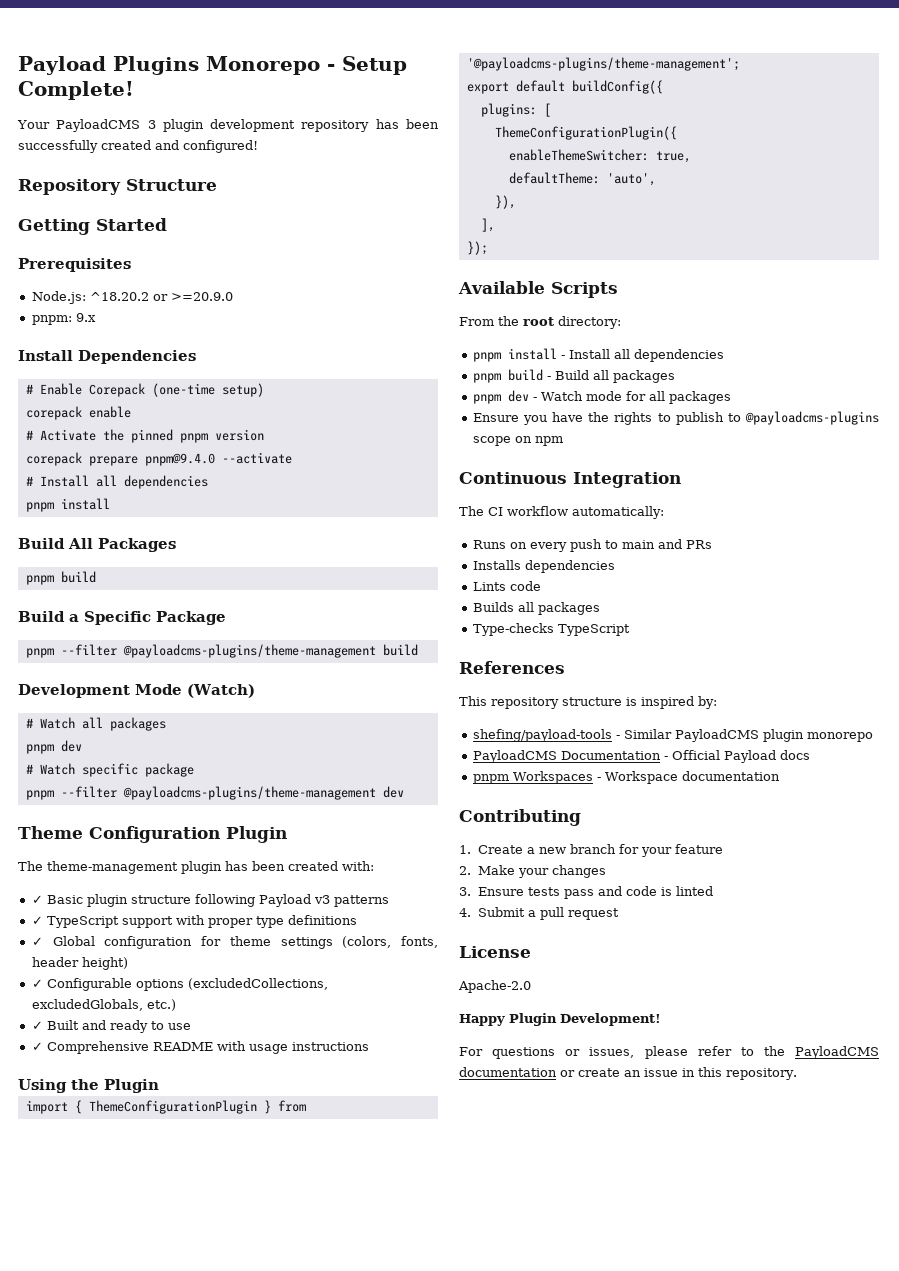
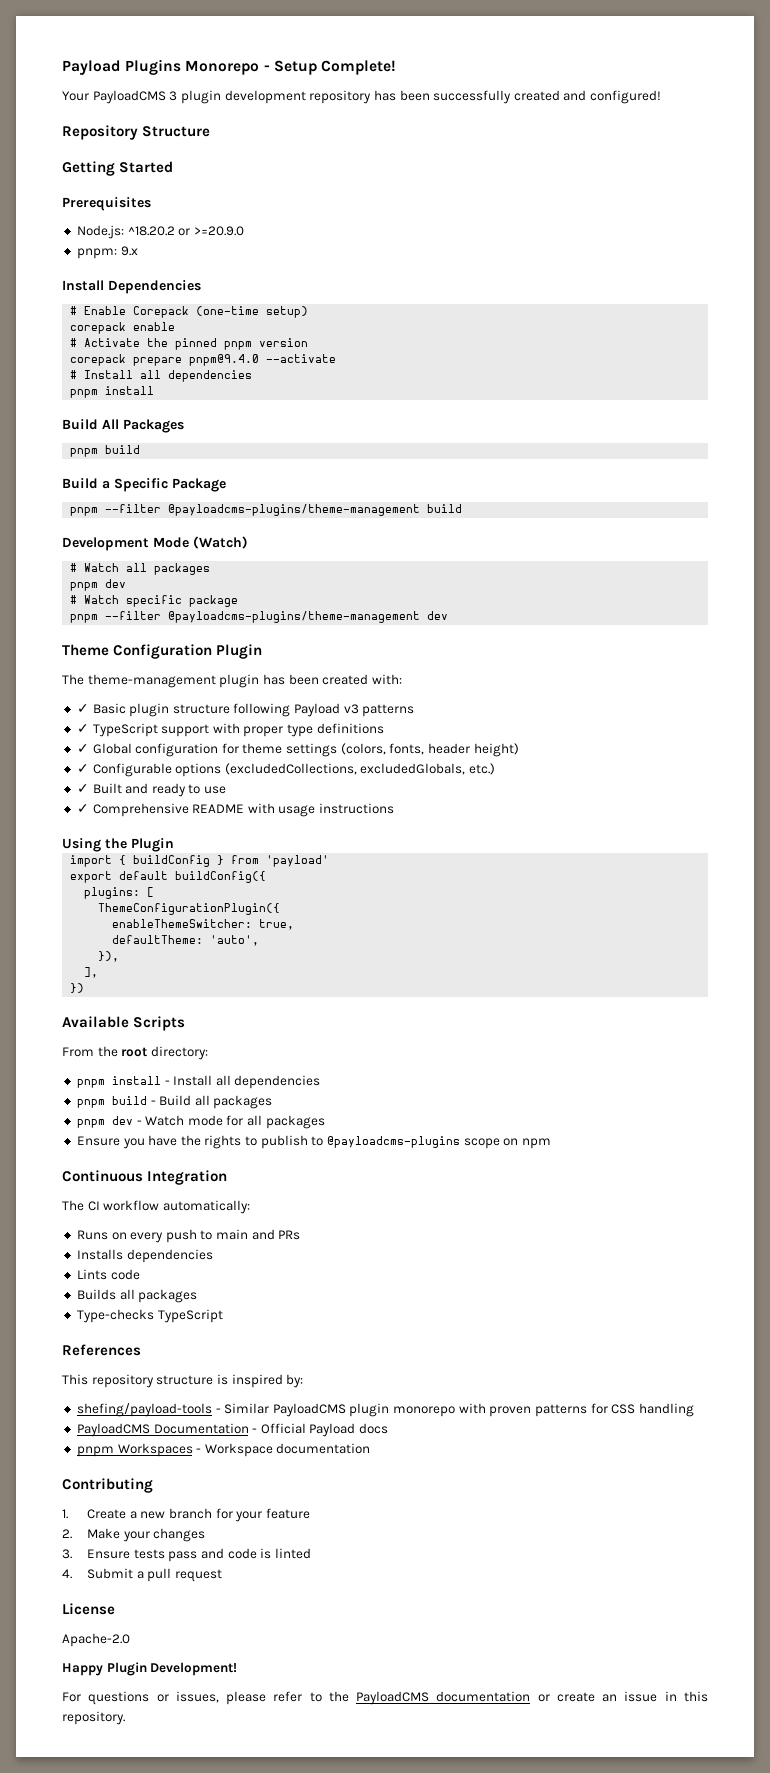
- import { ThemeConfigurationPlugin } from '@payloadcms-plugins/theme-management';
+ import { buildConfig } from 'payload'
- });
+ })
- shefing/payload-tools - Similar PayloadCMS plugin monorepo
+ shefing/payload-tools - Similar PayloadCMS plugin monorepo with proven patterns for CSS handling

